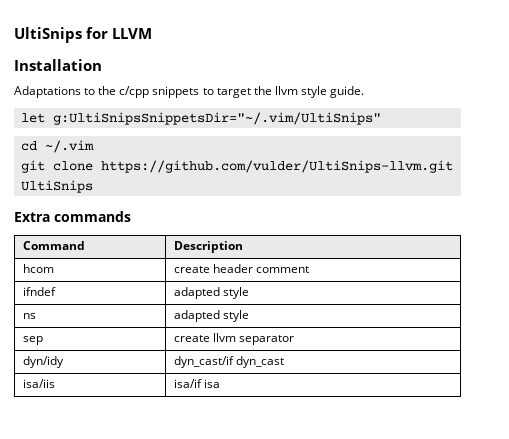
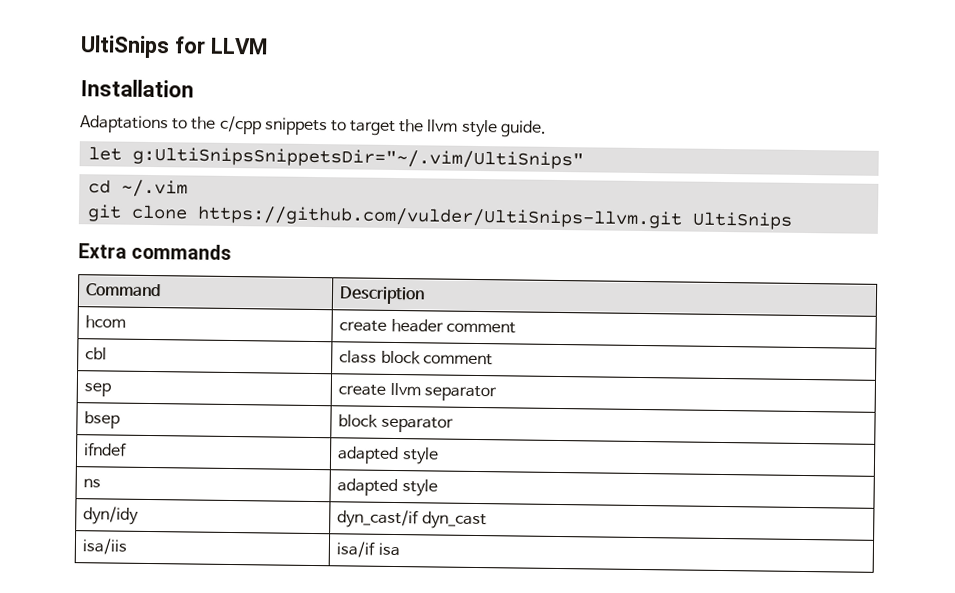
+ cbl | class block comment
+ sep | create llvm separator
+ bsep | block separator
- sep | create llvm separator

